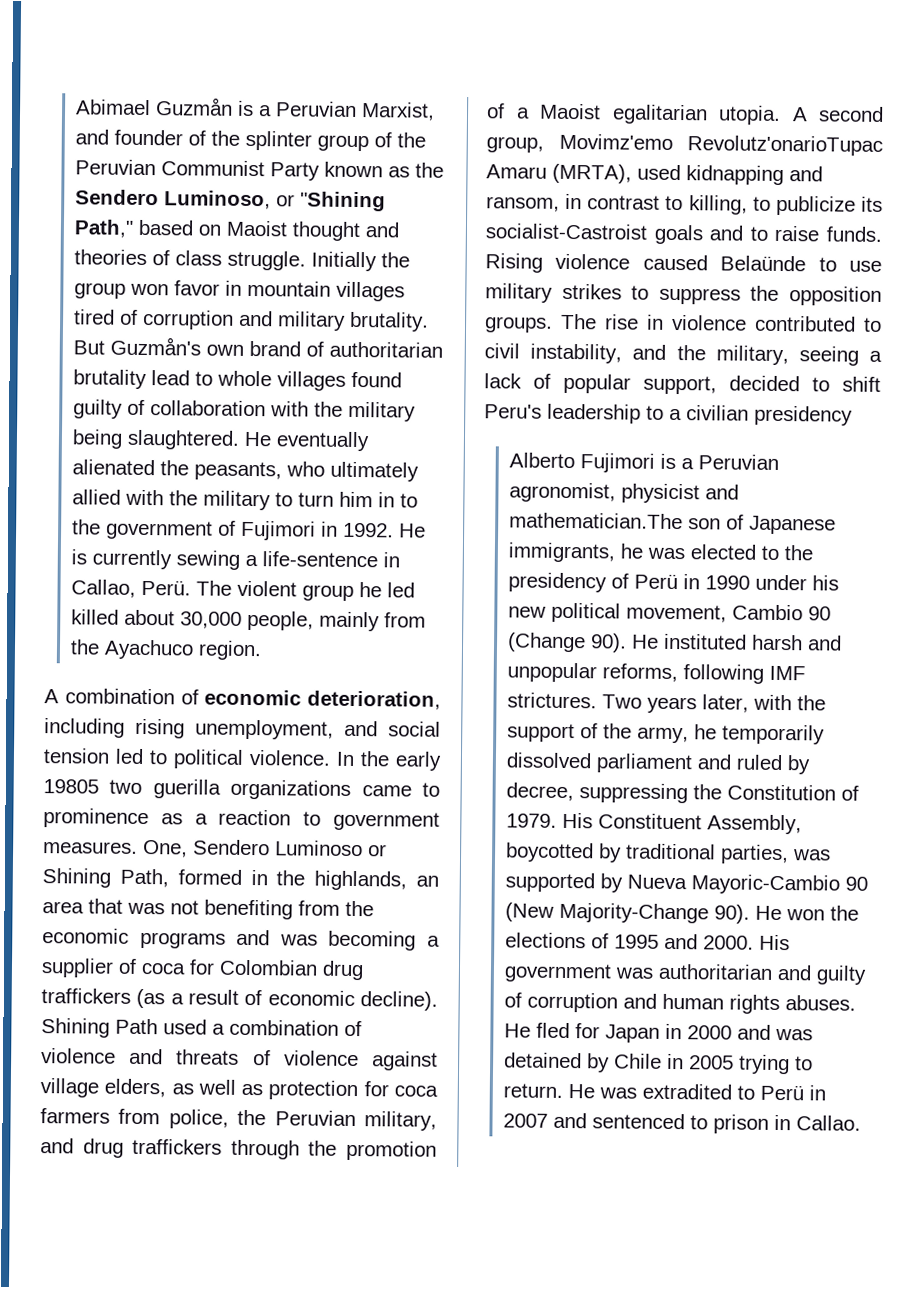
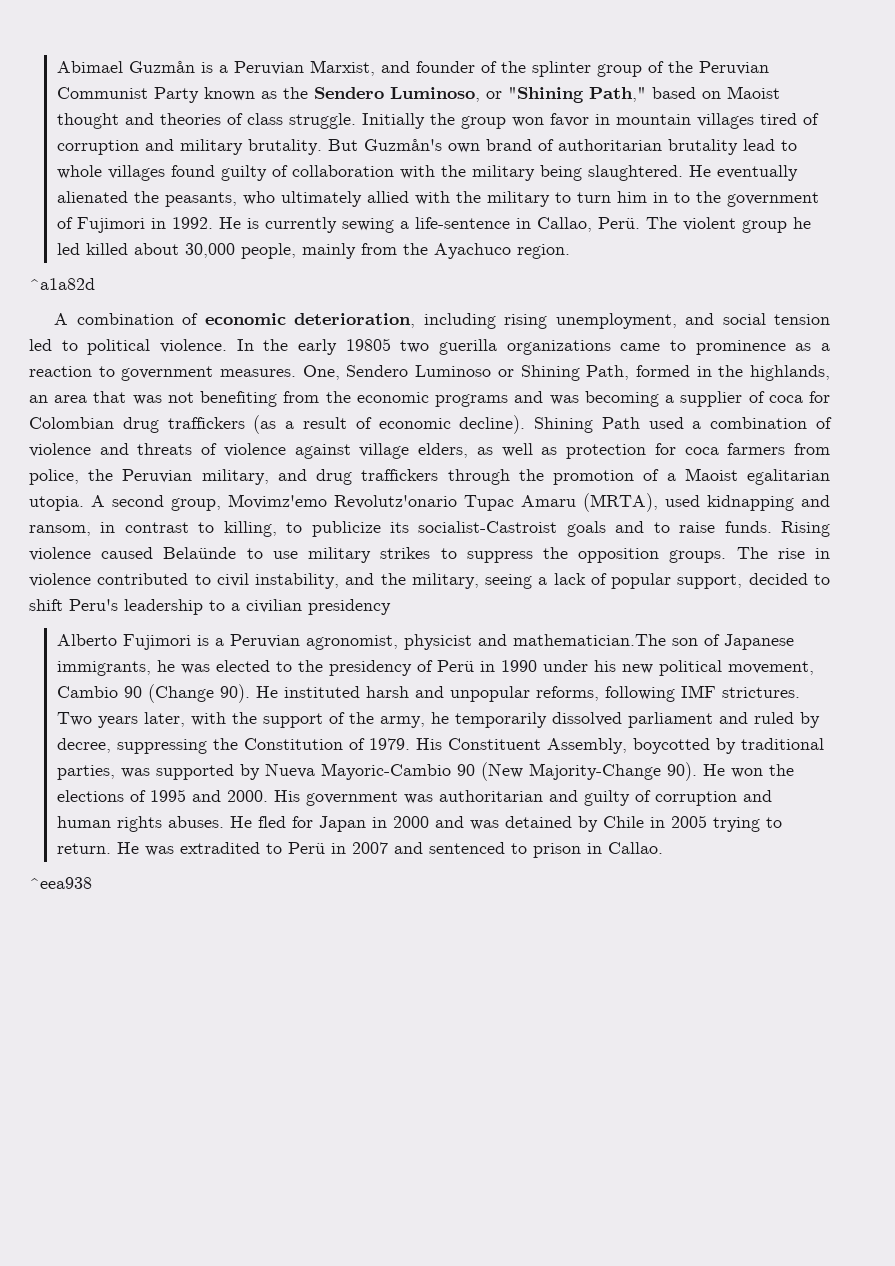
+ ^a1a82d
- A second group, Movimz'emo Revolutz'onarioTupac Amaru (MRTA), used kidnapping and ransom, in contrast to killing, to publicize its socialist-Castroist goals and to raise funds.
+ A second group, Movimz'emo Revolutz'onario Tupac Amaru (MRTA), used kidnapping and ransom, in contrast to killing, to publicize its socialist-Castroist goals and to raise funds.
+ ^eea938

